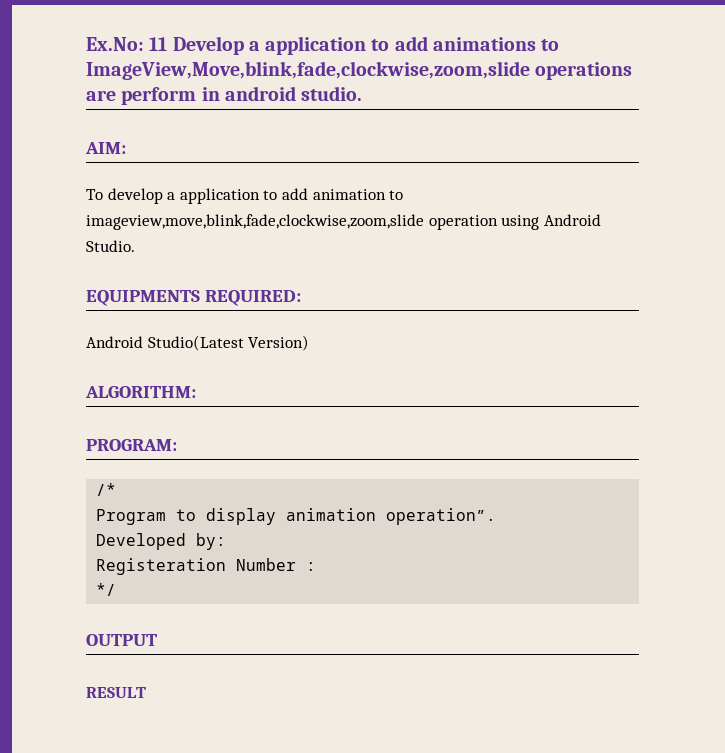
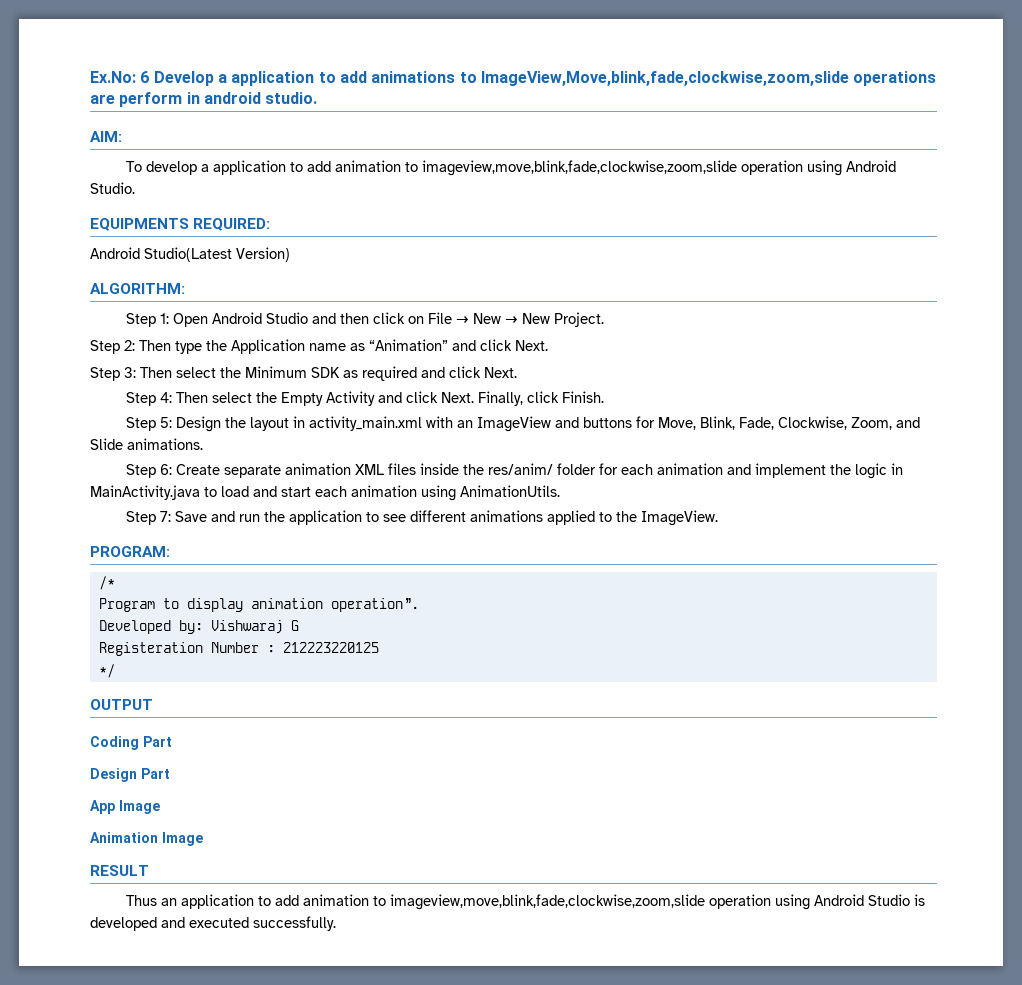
- Ex.No: 11 Develop a application to add animations to ImageView,Move,blink,fade,clockwise,zoom,slide operations are perform in android studio.
+ Ex.No: 6 Develop a application to add animations to ImageView,Move,blink,fade,clockwise,zoom,slide operations are perform in android studio.
+ Step 1: Open Android Studio and then click on File → New → New Project.
+ Step 2: Then type the Application name as “Animation” and click Next.
+ Step 3: Then select the Minimum SDK as required and click Next.
+ Step 4: Then select the Empty Activity and click Next. Finally, click Finish.
+ Step 5: Design the layout in activity_main.xml with an ImageView and buttons for Move, Blink, Fade, Clockwise, Zoom, and Slide animations.
+ Step 6: Create separate animation XML files inside the res/anim/ folder for each animation and implement the logic in MainActivity.java to load and start each animation using AnimationUtils.
+ Step 7: Save and run the application to see different animations applied to the ImageView.
- Developed by:
+ Developed by: Vishwaraj G
- Registeration Number :
+ Registeration Number : 212223220125
+ Coding Part
+ Design Part
+ App Image
+ Animation Image
  RESULT
+ Thus an application to add animation to imageview,move,blink,fade,clockwise,zoom,slide operation using Android Studio is developed and executed successfully.

